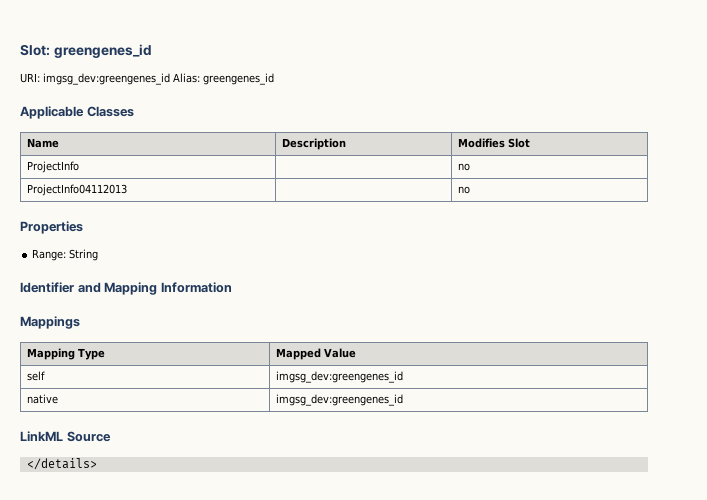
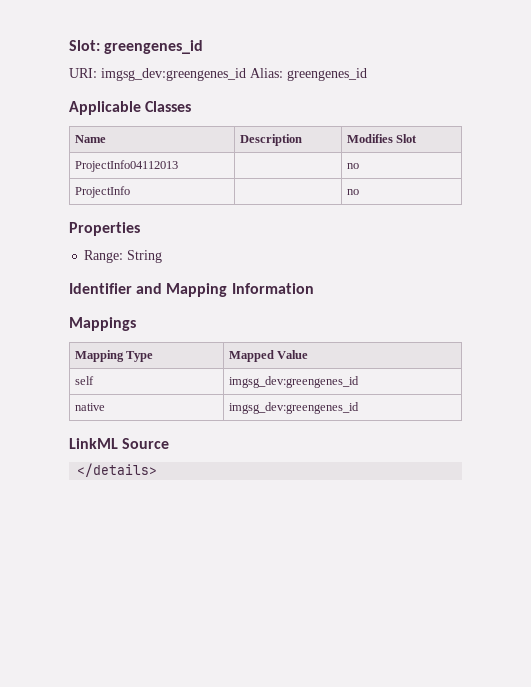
+ ProjectInfo04112013 | | no
  ProjectInfo | | no
- ProjectInfo04112013 | | no

